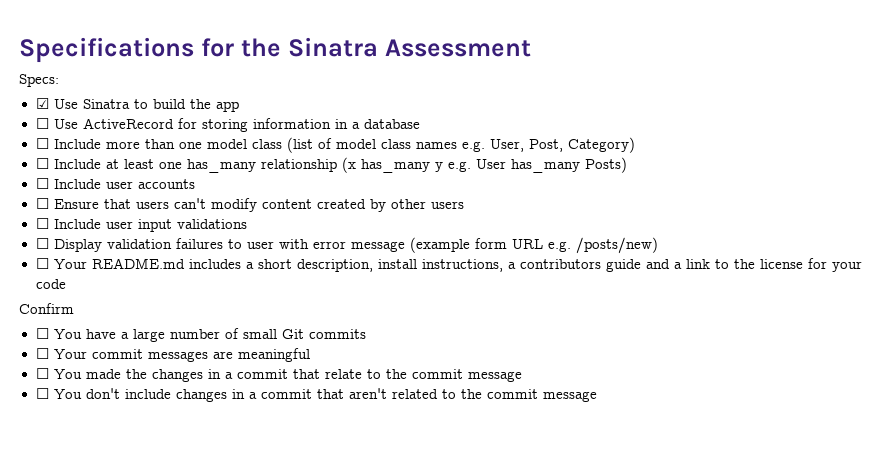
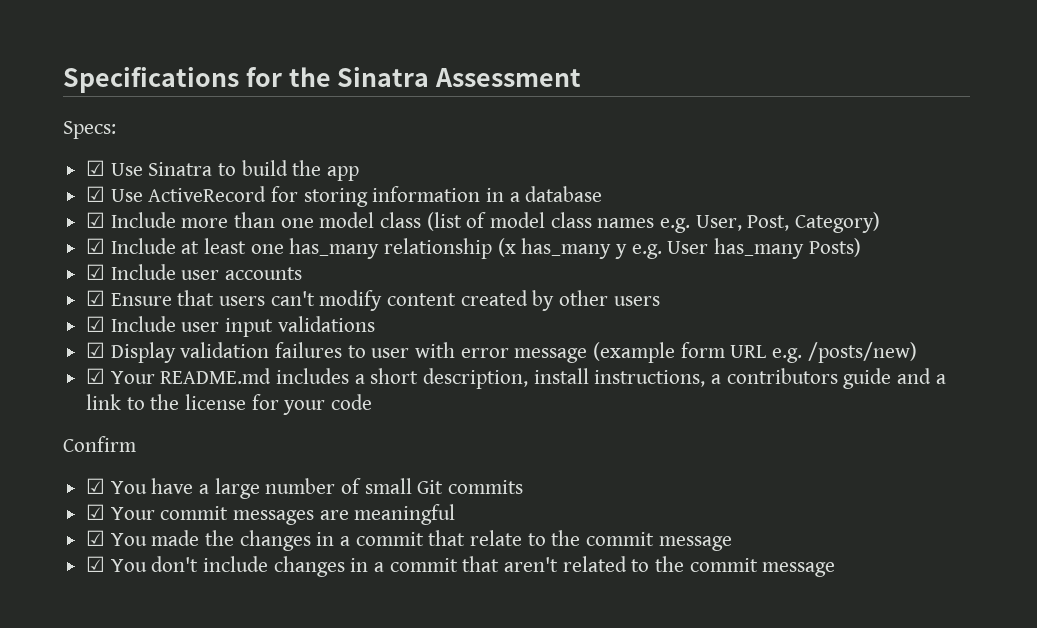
- ☐ Use ActiveRecord for storing information in a database
+ ☑ Use ActiveRecord for storing information in a database
- ☐ Include more than one model class (list of model class names e.g. User, Post, Category)
+ ☑ Include more than one model class (list of model class names e.g. User, Post, Category)
- ☐ Include at least one has_many relationship (x has_many y e.g. User has_many Posts)
+ ☑ Include at least one has_many relationship (x has_many y e.g. User has_many Posts)
- ☐ Include user accounts
+ ☑ Include user accounts
- ☐ Ensure that users can't modify content created by other users
+ ☑ Ensure that users can't modify content created by other users
- ☐ Include user input validations
+ ☑ Include user input validations
- ☐ Display validation failures to user with error message (example form URL e.g. /posts/new)
+ ☑ Display validation failures to user with error message (example form URL e.g. /posts/new)
- ☐ Your README.md includes a short description, install instructions, a contributors guide and a link to the license for your code
+ ☑ Your README.md includes a short description, install instructions, a contributors guide and a link to the license for your code
- ☐ You have a large number of small Git commits
+ ☑ You have a large number of small Git commits
- ☐ Your commit messages are meaningful
+ ☑ Your commit messages are meaningful
- ☐ You made the changes in a commit that relate to the commit message
+ ☑ You made the changes in a commit that relate to the commit message
- ☐ You don't include changes in a commit that aren't related to the commit message
+ ☑ You don't include changes in a commit that aren't related to the commit message

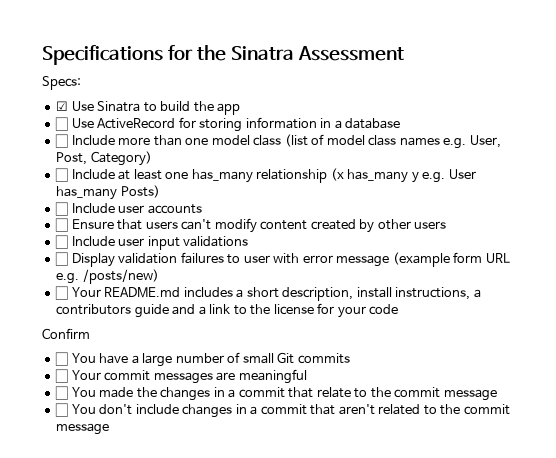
- ☑ Use ActiveRecord for storing information in a database
+ ☐ Use ActiveRecord for storing information in a database
- ☑ Include more than one model class (list of model class names e.g. User, Post, Category)
+ ☐ Include more than one model class (list of model class names e.g. User, Post, Category)
- ☑ Include at least one has_many relationship (x has_many y e.g. User has_many Posts)
+ ☐ Include at least one has_many relationship (x has_many y e.g. User has_many Posts)
- ☑ Include user accounts
+ ☐ Include user accounts
- ☑ Ensure that users can't modify content created by other users
+ ☐ Ensure that users can't modify content created by other users
- ☑ Include user input validations
+ ☐ Include user input validations
- ☑ Display validation failures to user with error message (example form URL e.g. /posts/new)
+ ☐ Display validation failures to user with error message (example form URL e.g. /posts/new)
- ☑ Your README.md includes a short description, install instructions, a contributors guide and a link to the license for your code
+ ☐ Your README.md includes a short description, install instructions, a contributors guide and a link to the license for your code
- ☑ You have a large number of small Git commits
+ ☐ You have a large number of small Git commits
- ☑ Your commit messages are meaningful
+ ☐ Your commit messages are meaningful
- ☑ You made the changes in a commit that relate to the commit message
+ ☐ You made the changes in a commit that relate to the commit message
- ☑ You don't include changes in a commit that aren't related to the commit message
+ ☐ You don't include changes in a commit that aren't related to the commit message

